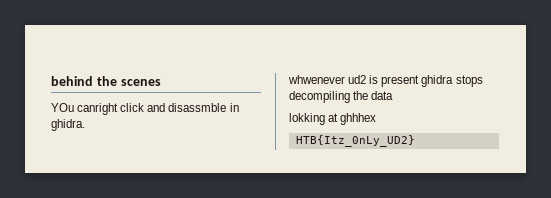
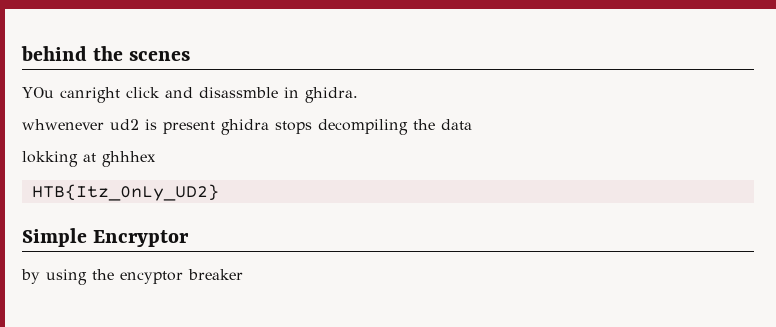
+ Simple Encryptor
+ by using the encyptor breaker

